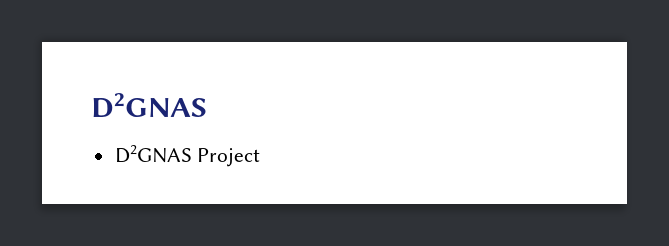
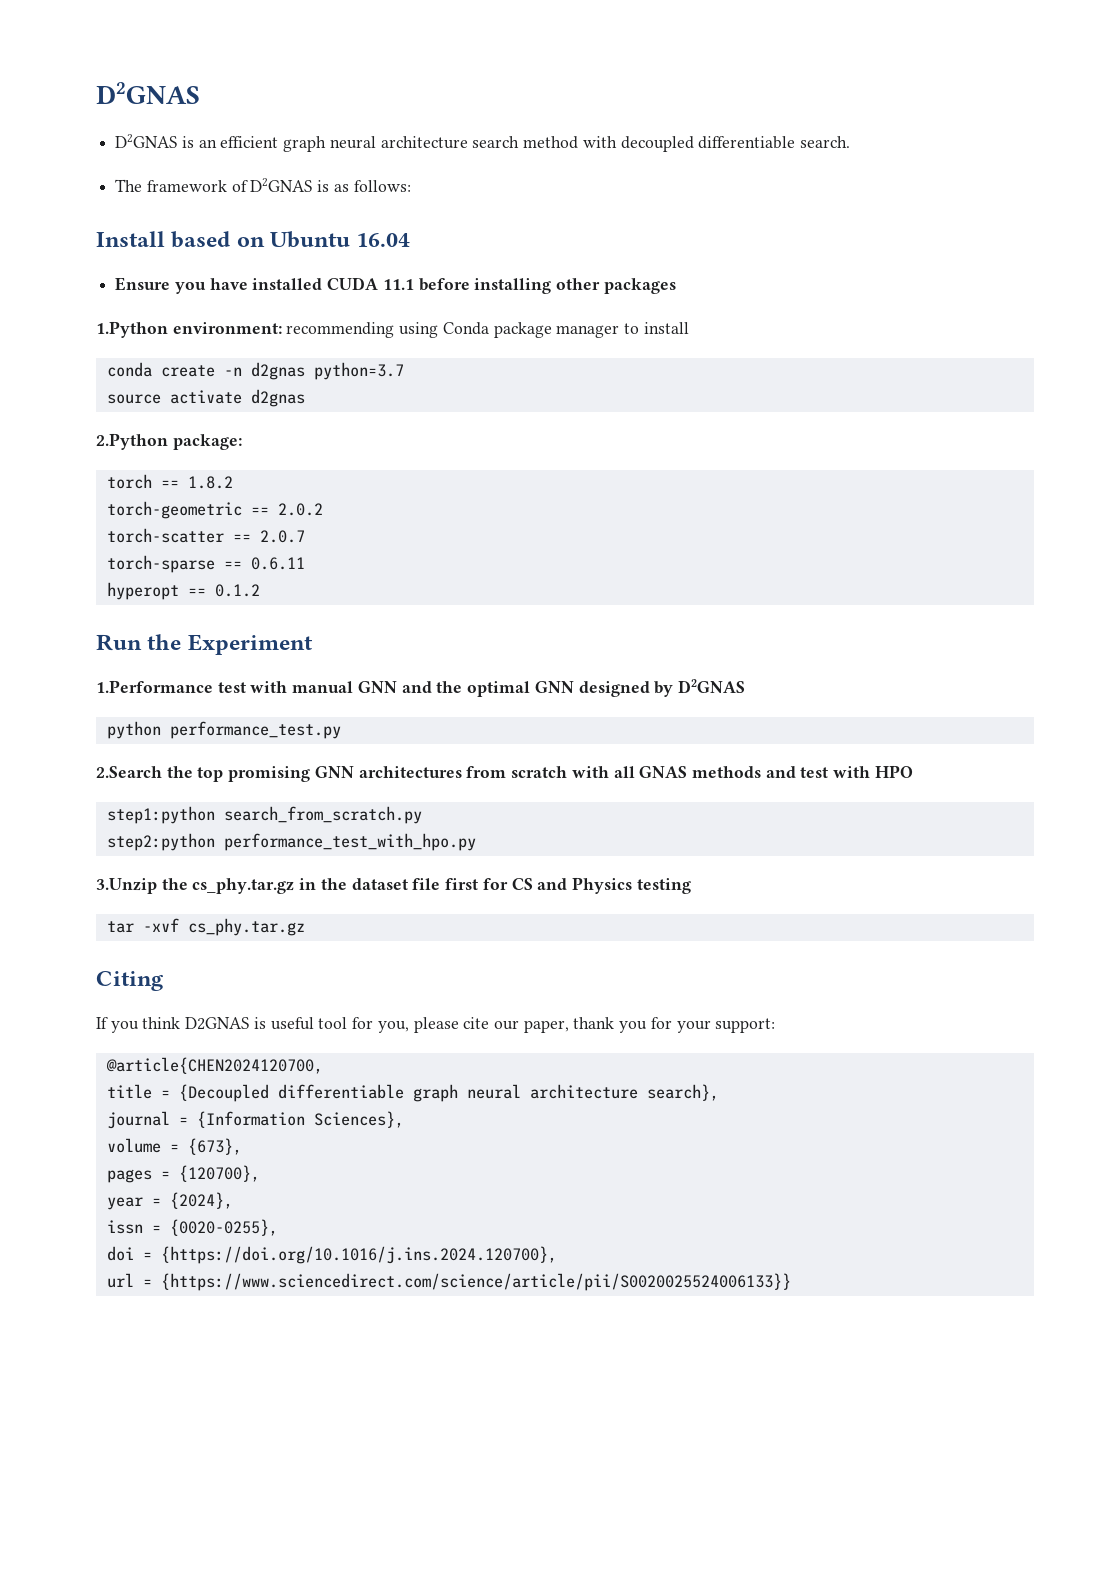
- D2GNAS Project
+ D2GNAS is an efficient graph neural architecture search method with decoupled differentiable search.
+ The framework of D2GNAS is as follows:
+ Install based on Ubuntu 16.04
+ Ensure you have installed CUDA 11.1 before installing other packages
+ 1.Python environment: recommending using Conda package manager to install
+ conda create -n d2gnas python=3.7
+ source activate d2gnas
+ 2.Python package:
+ torch == 1.8.2
+ torch-geometric == 2.0.2
+ torch-scatter == 2.0.7
+ torch-sparse == 0.6.11
+ hyperopt == 0.1.2
+ Run the Experiment
+ 1.Performance test with manual GNN and the optimal GNN designed by D2GNAS
+ python performance_test.py
+ 2.Search the top promising GNN architectures from scratch with all GNAS methods and test with HPO
+ step1:python search_from_scratch.py
+ step2:python performance_test_with_hpo.py
+ 3.Unzip the cs_phy.tar.gz in the dataset file first for CS and Physics testing
+ tar -xvf cs_phy.tar.gz
+ Citing
+ If you think D2GNAS is useful tool for you, please cite our paper, thank you for your support:
+ @article{CHEN2024120700,
+ title = {Decoupled differentiable graph neural architecture search},
+ journal = {Information Sciences},
+ volume = {673},
+ pages = {120700},
+ year = {2024},
+ issn = {0020-0255},
+ doi = {https://doi.org/10.1016/j.ins.2024.120700},
+ url = {https://www.sciencedirect.com/science/article/pii/S0020025524006133}}

